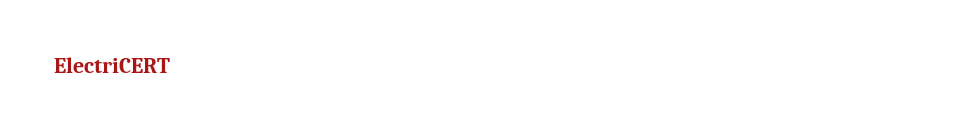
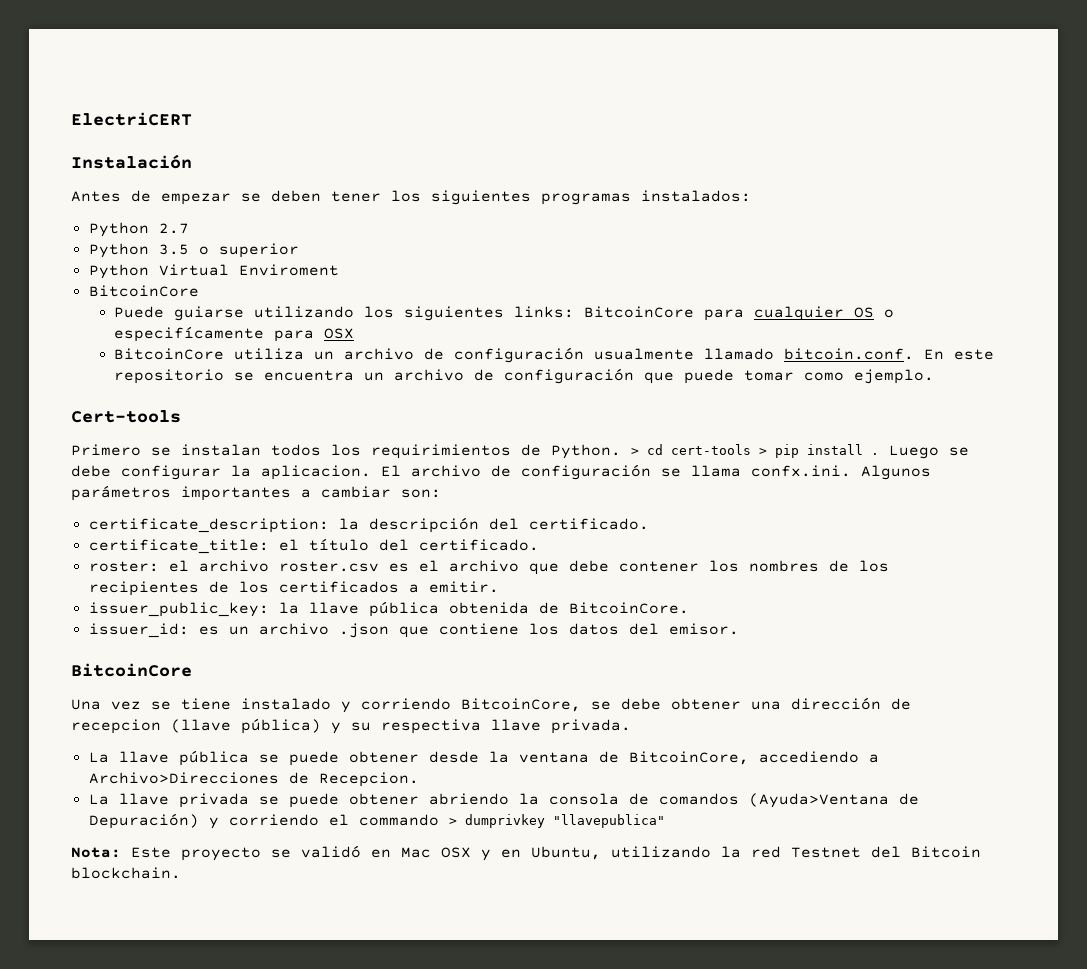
+ Instalación
+ Antes de empezar se deben tener los siguientes programas instalados:
+ Python 2.7
+ Python 3.5 o superior
+ Python Virtual Enviroment
+ BitcoinCore
+ Puede guiarse utilizando los siguientes links: BitcoinCore para cualquier OS o especifícamente para OSX
+ BitcoinCore utiliza un archivo de configuración usualmente llamado bitcoin.conf. En este repositorio se encuentra un archivo de configuración que puede tomar como ejemplo.
+ Cert-tools
+ Primero se instalan todos los requirimientos de Python. > cd cert-tools > pip install . Luego se debe configurar la aplicacion. El archivo de configuración se llama confx.ini. Algunos parámetros importantes a cambiar son:
+ certificate_description: la descripción del certificado.
+ certificate_title: el título del certificado.
+ roster: el archivo roster.csv es el archivo que debe contener los nombres de los recipientes de los certificados a emitir.
+ issuer_public_key: la llave pública obtenida de BitcoinCore.
+ issuer_id: es un archivo .json que contiene los datos del emisor.
+ BitcoinCore
+ Una vez se tiene instalado y corriendo BitcoinCore, se debe obtener una dirección de recepcion (llave pública) y su respectiva llave privada.
+ La llave pública se puede obtener desde la ventana de BitcoinCore, accediendo a Archivo>Direcciones de Recepcion.
+ La llave privada se puede obtener abriendo la consola de comandos (Ayuda>Ventana de Depuración) y corriendo el commando > dumprivkey "llavepublica"
+ Nota: Este proyecto se validó en Mac OSX y en Ubuntu, utilizando la red Testnet del Bitcoin blockchain.

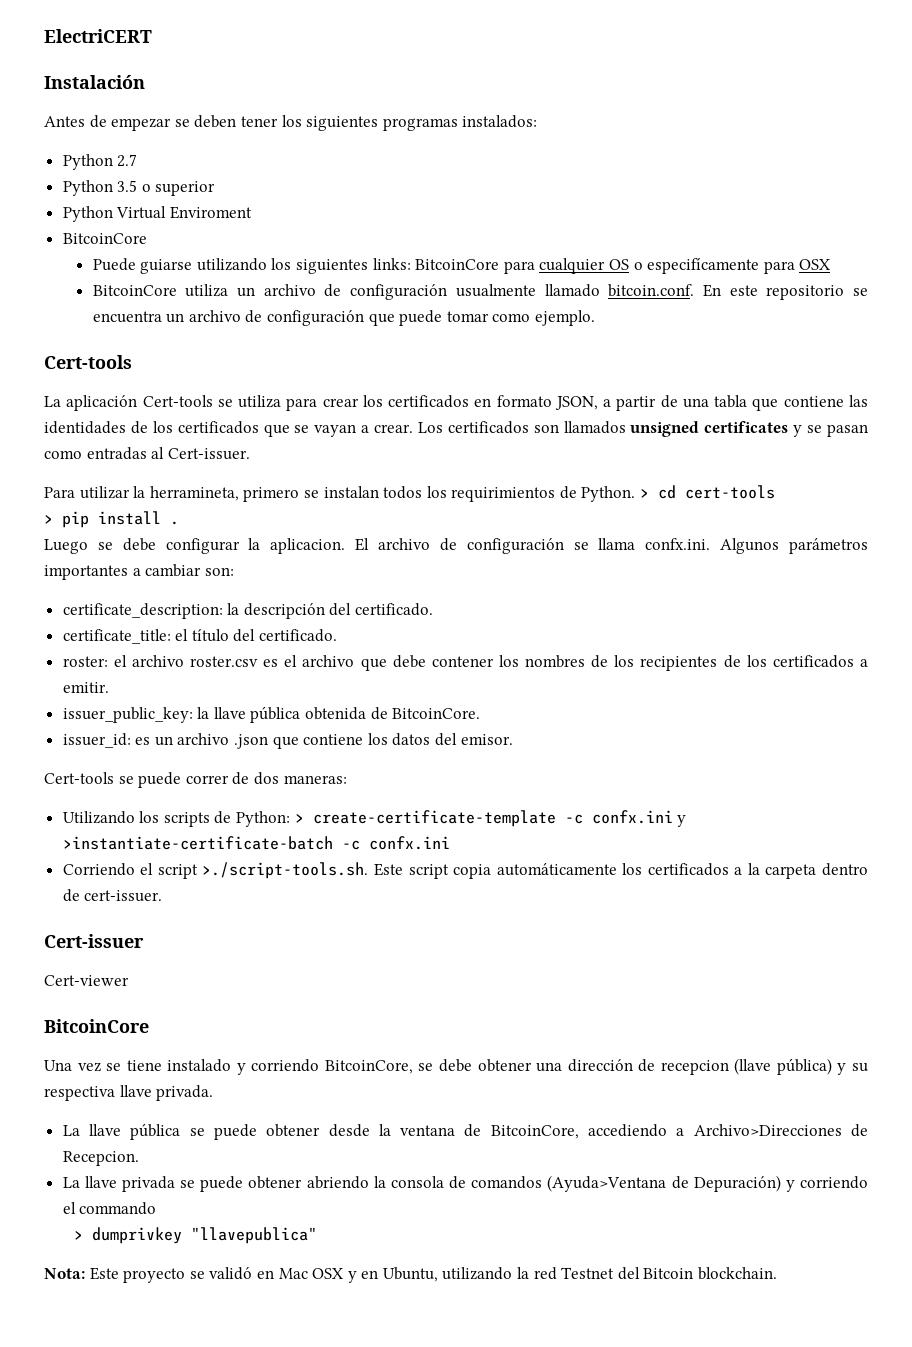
- Primero se instalan todos los requirimientos de Python.
+ La aplicación Cert-tools se utiliza para crear los certificados en formato JSON, a partir de una tabla que contiene las identidades de los certificados que se vayan a crear. Los certificados son llamados unsigned certificates y se pasan como entradas al Cert-issuer.
+ Para utilizar la herramineta, primero se instalan todos los requirimientos de Python.
- > cd cert-tools > pip install . Luego se debe configurar la aplicacion.
+ > cd cert-tools
+ > pip install .
+ Luego se debe configurar la aplicacion.
+ Cert-tools se puede correr de dos maneras:
+ Utilizando los scripts de Python: > create-certificate-template -c confx.ini y >instantiate-certificate-batch -c confx.ini
+ Corriendo el script >./script-tools.sh. Este script copia automáticamente los certificados a la carpeta dentro de cert-issuer.
+ Cert-issuer
+ Cert-viewer
- La llave privada se puede obtener abriendo la consola de comandos (Ayuda>Ventana de Depuración) y corriendo el commando > dumprivkey "llavepublica"
+ La llave privada se puede obtener abriendo la consola de comandos (Ayuda>Ventana de Depuración) y corriendo el commando
+ > dumprivkey "llavepublica"

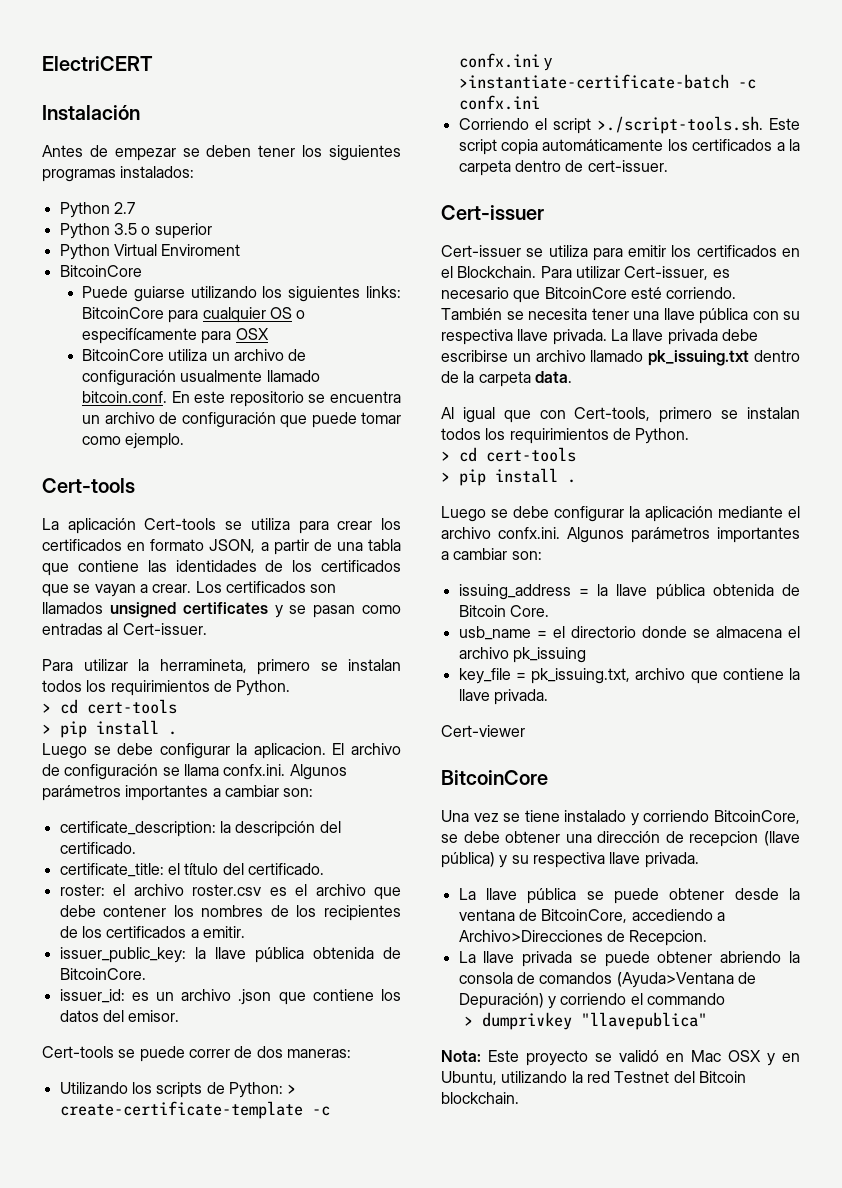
- Para utilizar la herramineta, primero se instalan todos los requirimientos de Python. > cd cert-tools
+ Para utilizar la herramineta, primero se instalan todos los requirimientos de Python.
+ > cd cert-tools
+ Cert-issuer se utiliza para emitir los certificados en el Blockchain. Para utilizar Cert-issuer, es necesario que BitcoinCore esté corriendo. También se necesita tener una llave pública con su respectiva llave privada. La llave privada debe escribirse un archivo llamado pk_issuing.txt dentro de la carpeta data.
+ Al igual que con Cert-tools, primero se instalan todos los requirimientos de Python.
+ > cd cert-tools
+ > pip install .
+ Luego se debe configurar la aplicación mediante el archivo confx.ini. Algunos parámetros importantes a cambiar son:
+ issuing_address = la llave pública obtenida de Bitcoin Core.
+ usb_name = el directorio donde se almacena el archivo pk_issuing
+ key_file = pk_issuing.txt, archivo que contiene la llave privada.

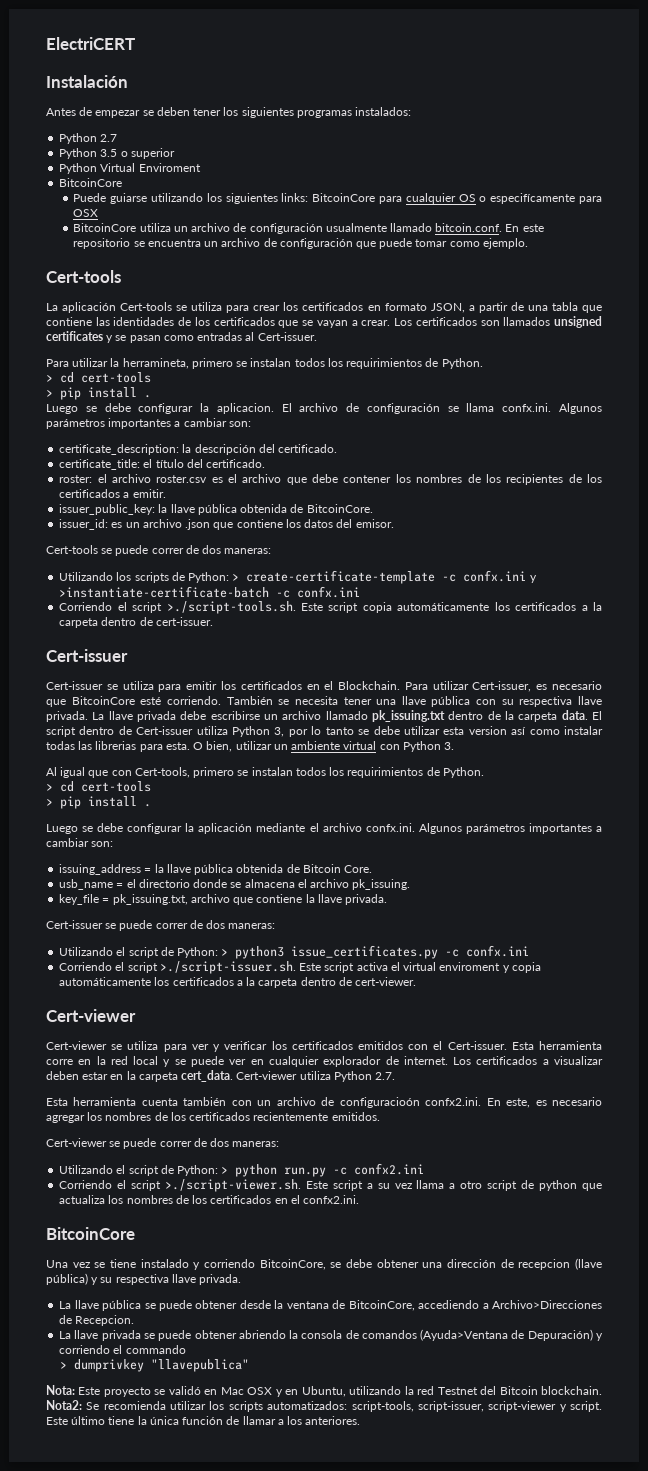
+ El script dentro de Cert-issuer utiliza Python 3, por lo tanto se debe utilizar esta version así como instalar todas las librerias para esta. O bien, utilizar un ambiente virtual con Python 3.
- usb_name = el directorio donde se almacena el archivo pk_issuing
+ usb_name = el directorio donde se almacena el archivo pk_issuing.
+ Cert-issuer se puede correr de dos maneras:
+ Utilizando el script de Python: > python3 issue_certificates.py -c confx.ini
+ Corriendo el script >./script-issuer.sh. Este script activa el virtual enviroment y copia automáticamente los certificados a la carpeta dentro de cert-viewer.
  Cert-viewer
+ Cert-viewer se utiliza para ver y verificar los certificados emitidos con el Cert-issuer. Esta herramienta corre en la red local y se puede ver en cualquier explorador de internet. Los certificados a visualizar deben estar en la carpeta cert_data. Cert-viewer utiliza Python 2.7.
+ Esta herramienta cuenta también con un archivo de configuracioón confx2.ini. En este, es necesario agregar los nombres de los certificados recientemente emitidos.
+ Cert-viewer se puede correr de dos maneras:
+ Utilizando el script de Python: > python run.py -c confx2.ini
+ Corriendo el script >./script-viewer.sh. Este script a su vez llama a otro script de python que actualiza los nombres de los certificados en el confx2.ini.
+ Nota2: Se recomienda utilizar los scripts automatizados: script-tools, script-issuer, script-viewer y script. Este último tiene la única función de llamar a los anteriores.

